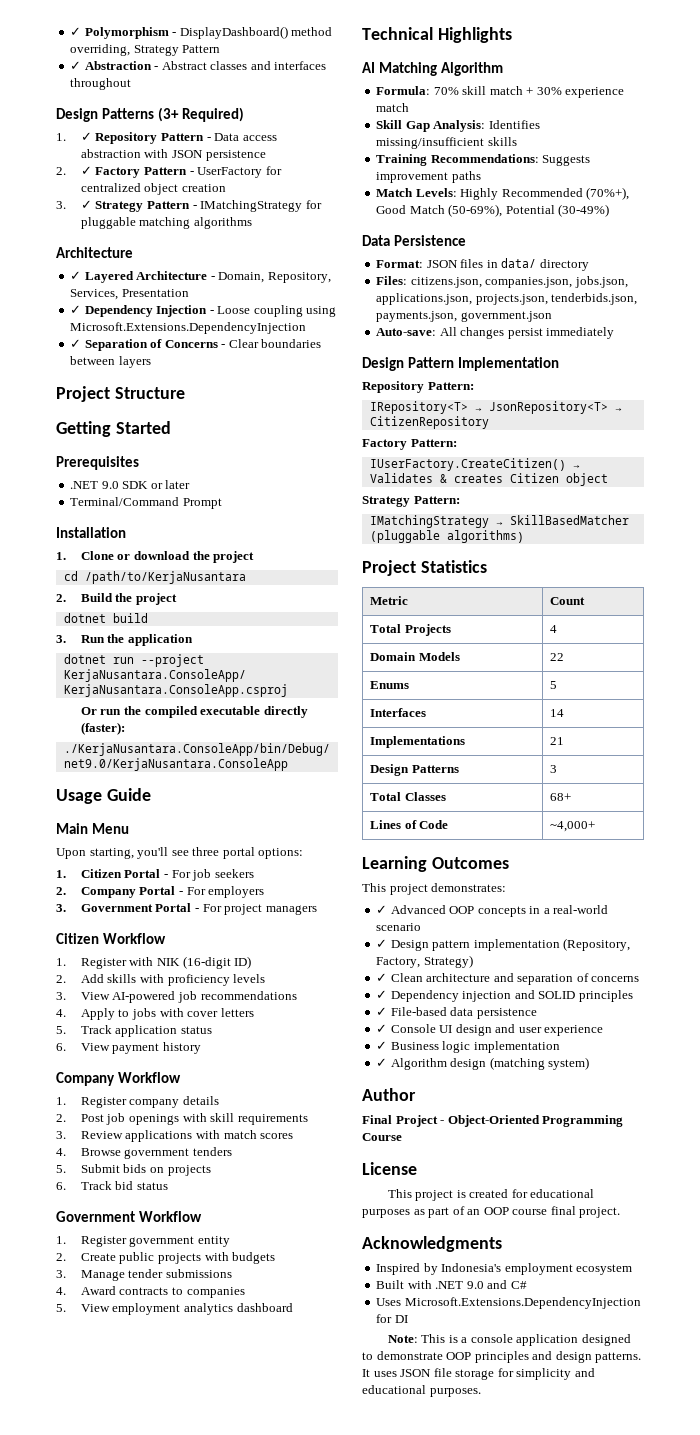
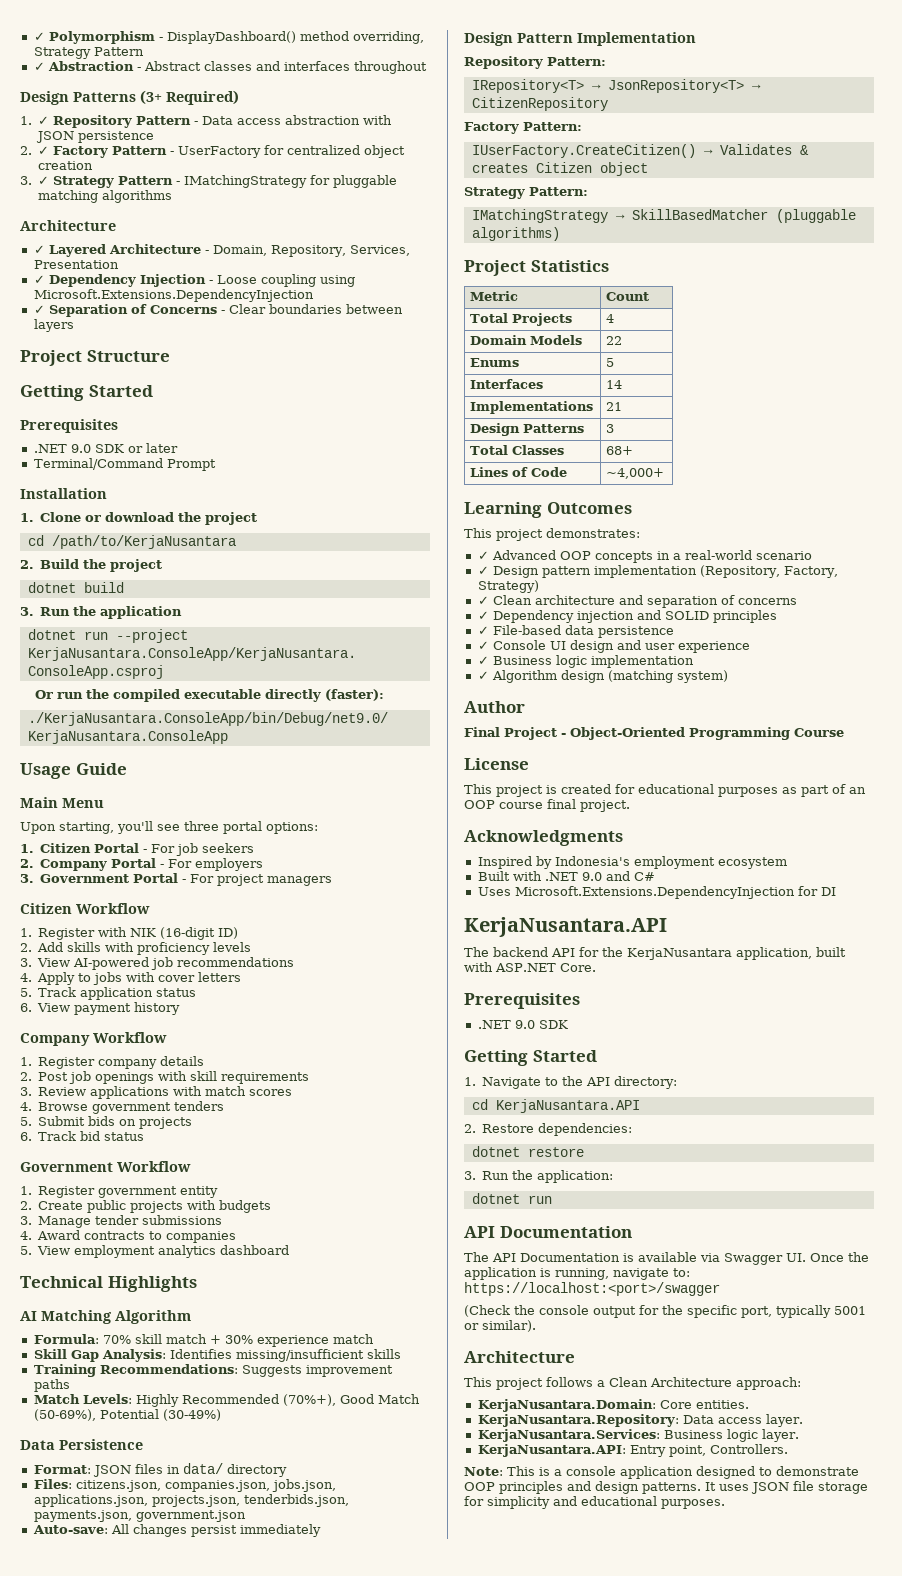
  Uses Microsoft.Extensions.DependencyInjection for DI
+ KerjaNusantara.API
+ The backend API for the KerjaNusantara application, built with ASP.NET Core.
+ Prerequisites
+ .NET 9.0 SDK
+ Getting Started
+ 1. Navigate to the API directory:
+ cd KerjaNusantara.API
+ 2. Restore dependencies:
+ dotnet restore
+ 3. Run the application:
+ dotnet run
+ API Documentation
+ The API Documentation is available via Swagger UI. Once the application is running, navigate to: https://localhost:<port>/swagger
+ (Check the console output for the specific port, typically 5001 or similar).
+ Architecture
+ This project follows a Clean Architecture approach:
+ KerjaNusantara.Domain: Core entities.
+ KerjaNusantara.Repository: Data access layer.
+ KerjaNusantara.Services: Business logic layer.
+ KerjaNusantara.API: Entry point, Controllers.

